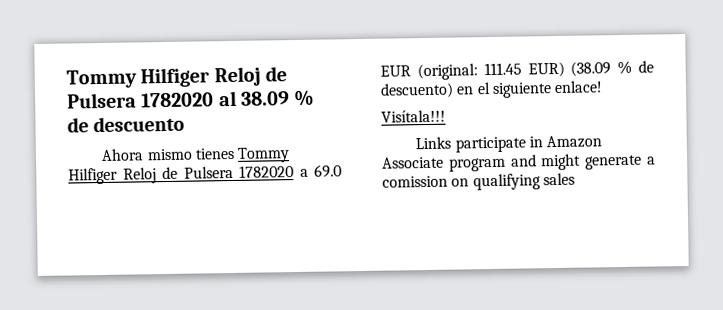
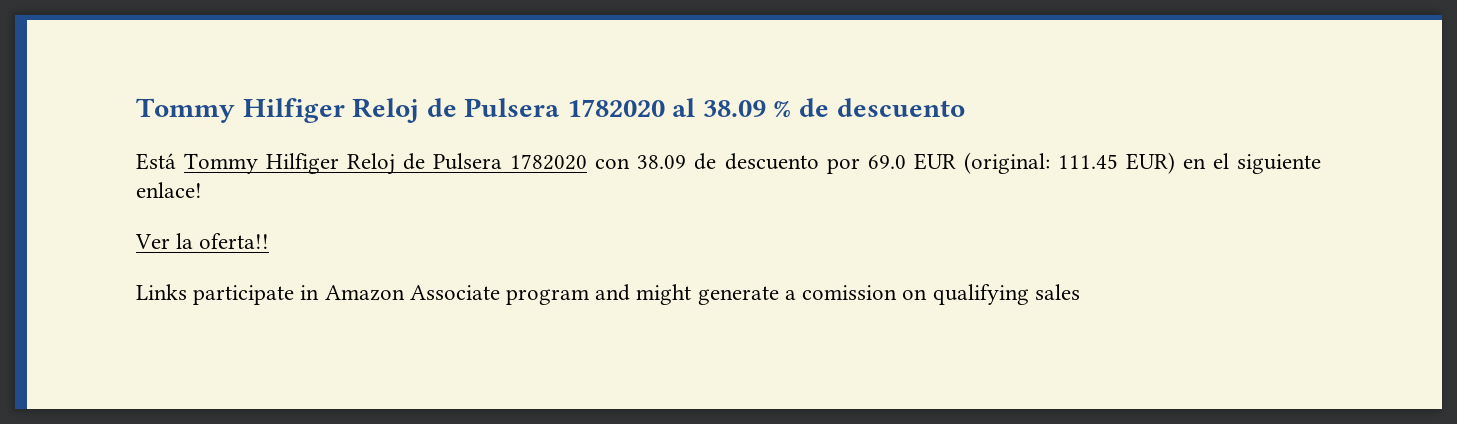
- Ahora mismo tienes Tommy Hilfiger Reloj de Pulsera 1782020 a 69.0 EUR (original: 111.45 EUR) (38.09 % de descuento) en el siguiente enlace!
+ Está Tommy Hilfiger Reloj de Pulsera 1782020 con 38.09 de descuento por 69.0 EUR (original: 111.45 EUR) en el siguiente enlace!
- Visítala!!!
+ Ver la oferta!!

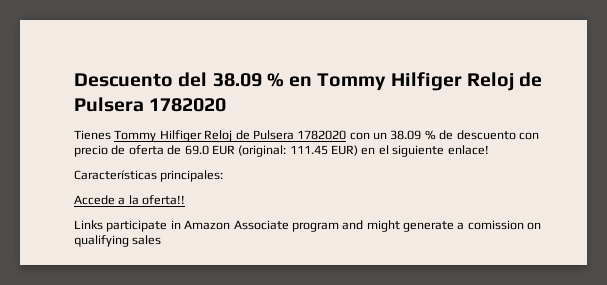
- Tommy Hilfiger Reloj de Pulsera 1782020 al 38.09 % de descuento
- Está Tommy Hilfiger Reloj de Pulsera 1782020 con 38.09 de descuento por 69.0 EUR (original: 111.45 EUR) en el siguiente enlace!
+ Descuento del 38.09 % en Tommy Hilfiger Reloj de Pulsera 1782020
+ Tienes Tommy Hilfiger Reloj de Pulsera 1782020 con un 38.09 % de descuento con precio de oferta de 69.0 EUR (original: 111.45 EUR) en el siguiente enlace!
- Ver la oferta!!
+ Características principales:
+ Accede a la oferta!!

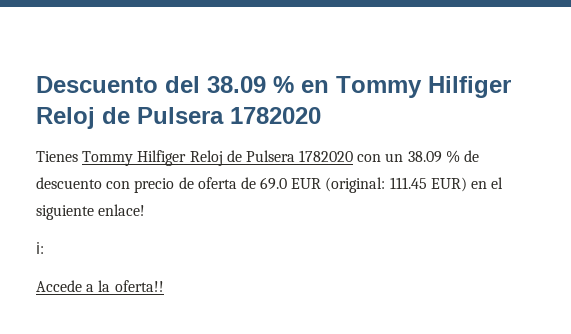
- Características principales:
+ ℹ:
- Links participate in Amazon Associate program and might generate a comission on qualifying sales

